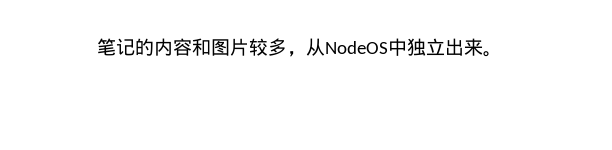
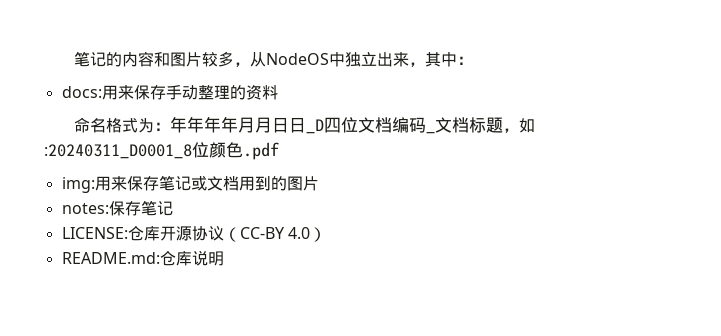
- 笔记的内容和图片较多，从NodeOS中独立出来。
+ 笔记的内容和图片较多，从NodeOS中独立出来，其中：
+ docs:用来保存手动整理的资料
+ 命名格式为：年年年年月月日日_D四位文档编码_文档标题，如:20240311_D0001_8位颜色.pdf
+ img:用来保存笔记或文档用到的图片
+ notes:保存笔记
+ LICENSE:仓库开源协议（CC-BY 4.0）
+ README.md:仓库说明

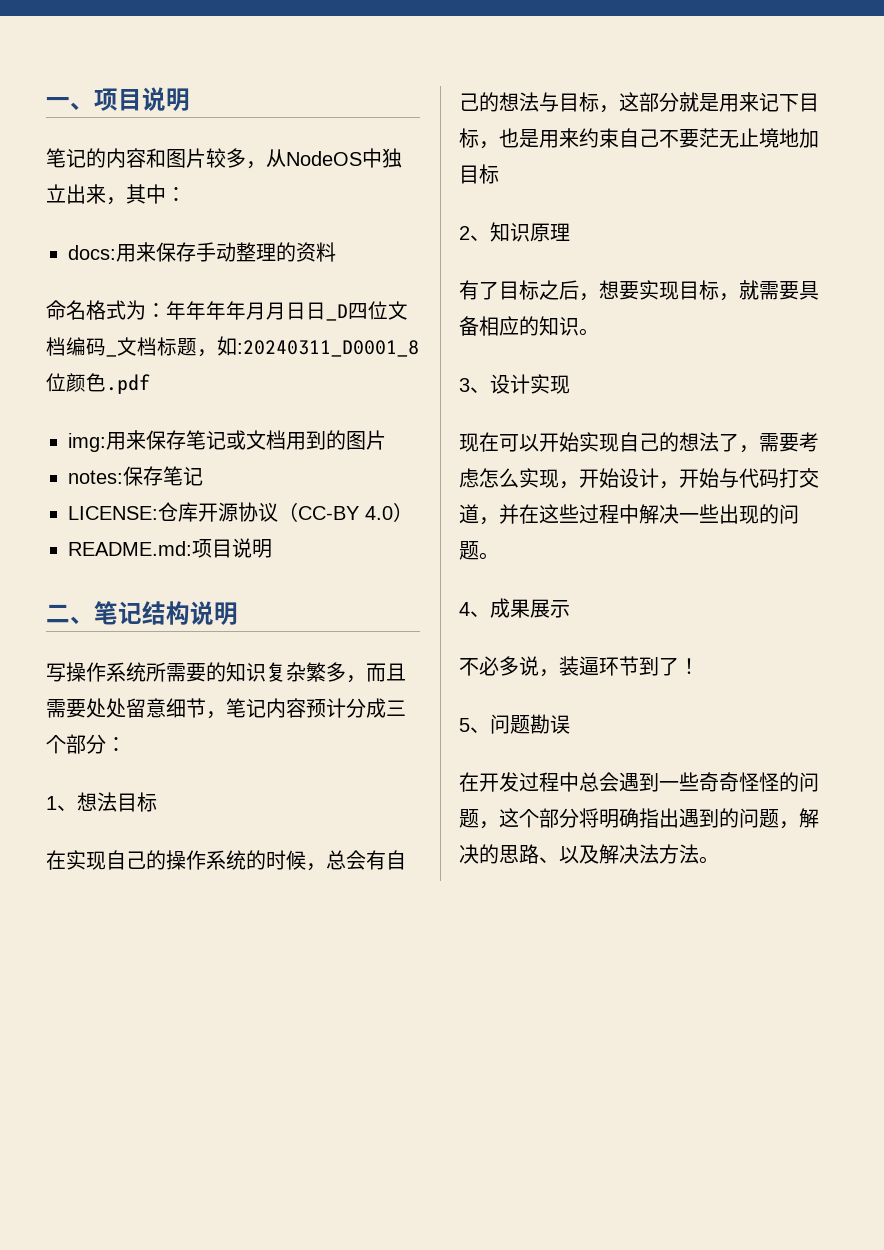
+ 一、项目说明
- README.md:仓库说明
+ README.md:项目说明
+ 二、笔记结构说明
+ 写操作系统所需要的知识复杂繁多，而且需要处处留意细节，笔记内容预计分成三个部分：
+ 1、想法目标
+ 在实现自己的操作系统的时候，总会有自己的想法与目标，这部分就是用来记下目标，也是用来约束自己不要茫无止境地加目标
+ 2、知识原理
+ 有了目标之后，想要实现目标，就需要具备相应的知识。
+ 3、设计实现
+ 现在可以开始实现自己的想法了，需要考虑怎么实现，开始设计，开始与代码打交道，并在这些过程中解决一些出现的问题。
+ 4、成果展示
+ 不必多说，装逼环节到了！
+ 5、问题勘误
+ 在开发过程中总会遇到一些奇奇怪怪的问题，这个部分将明确指出遇到的问题，解决的思路、以及解决法方法。

